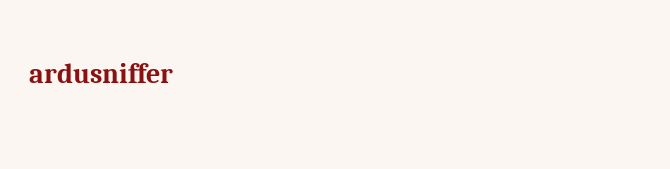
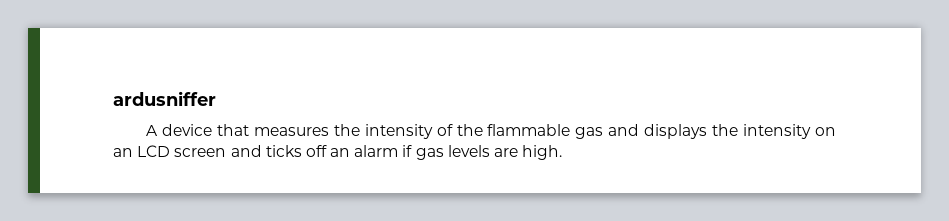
+ A device that measures the intensity of the flammable gas and displays the intensity on an LCD screen and ticks off an alarm if gas levels are high.

